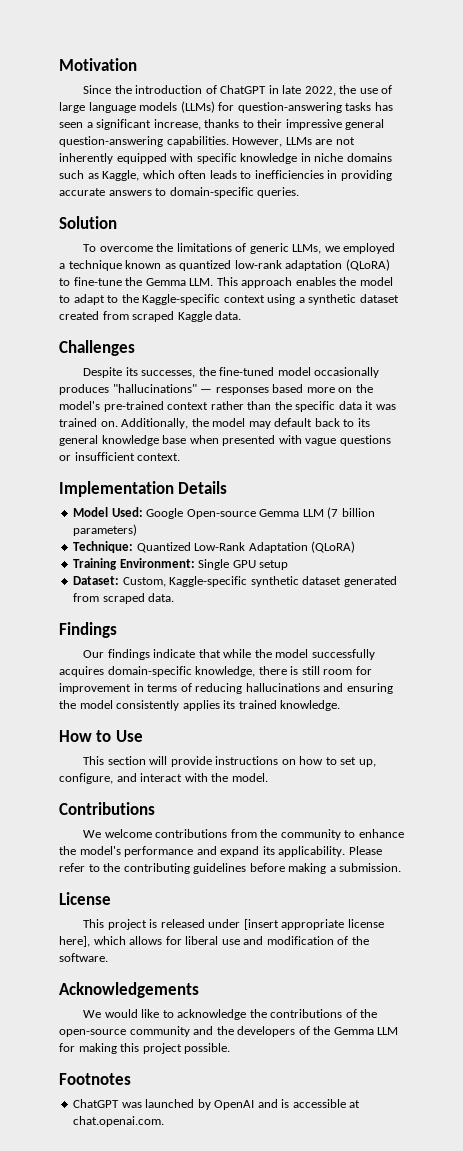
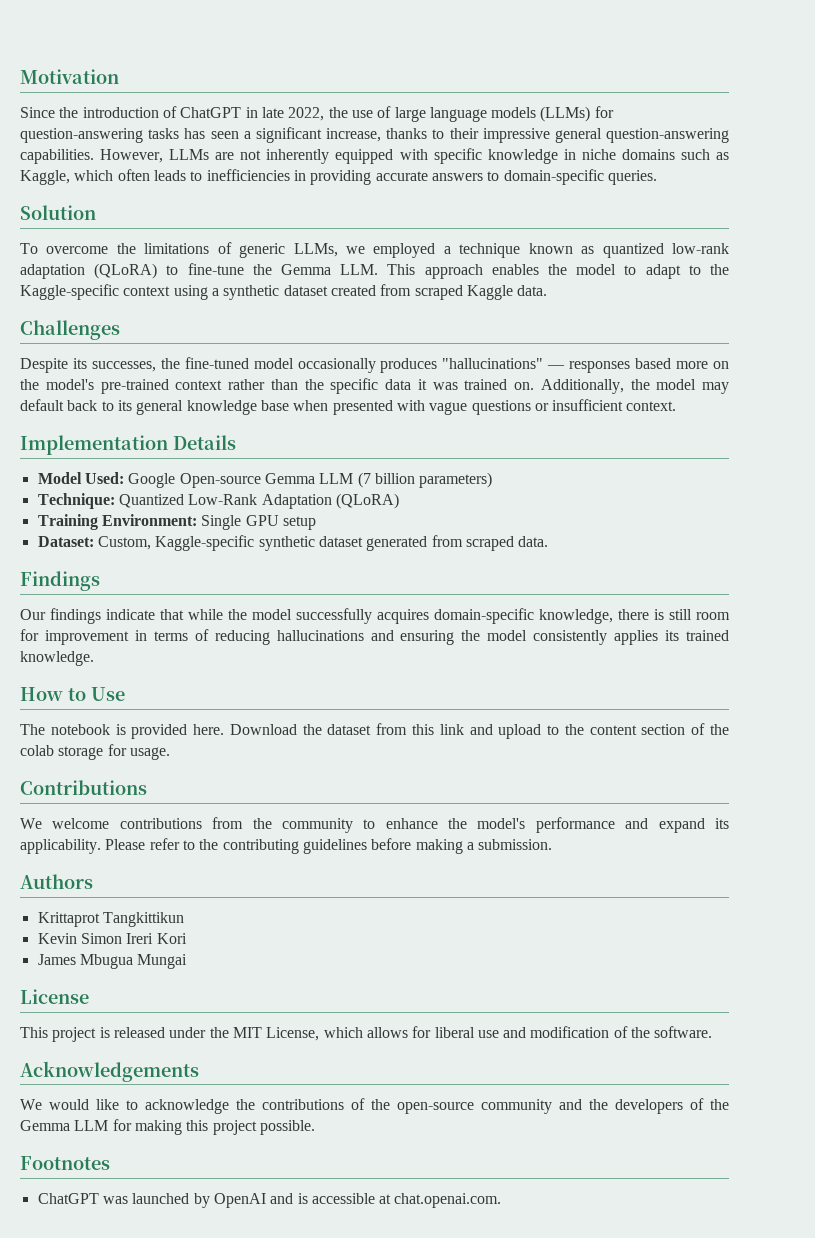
- This section will provide instructions on how to set up, configure, and interact with the model.
+ The notebook is provided here. Download the dataset from this link and upload to the content section of the colab storage for usage.
+ Authors
+ Krittaprot Tangkittikun
+ Kevin Simon Ireri Kori
+ James Mbugua Mungai
- This project is released under [insert appropriate license here], which allows for liberal use and modification of the software.
+ This project is released under the MIT License, which allows for liberal use and modification of the software.

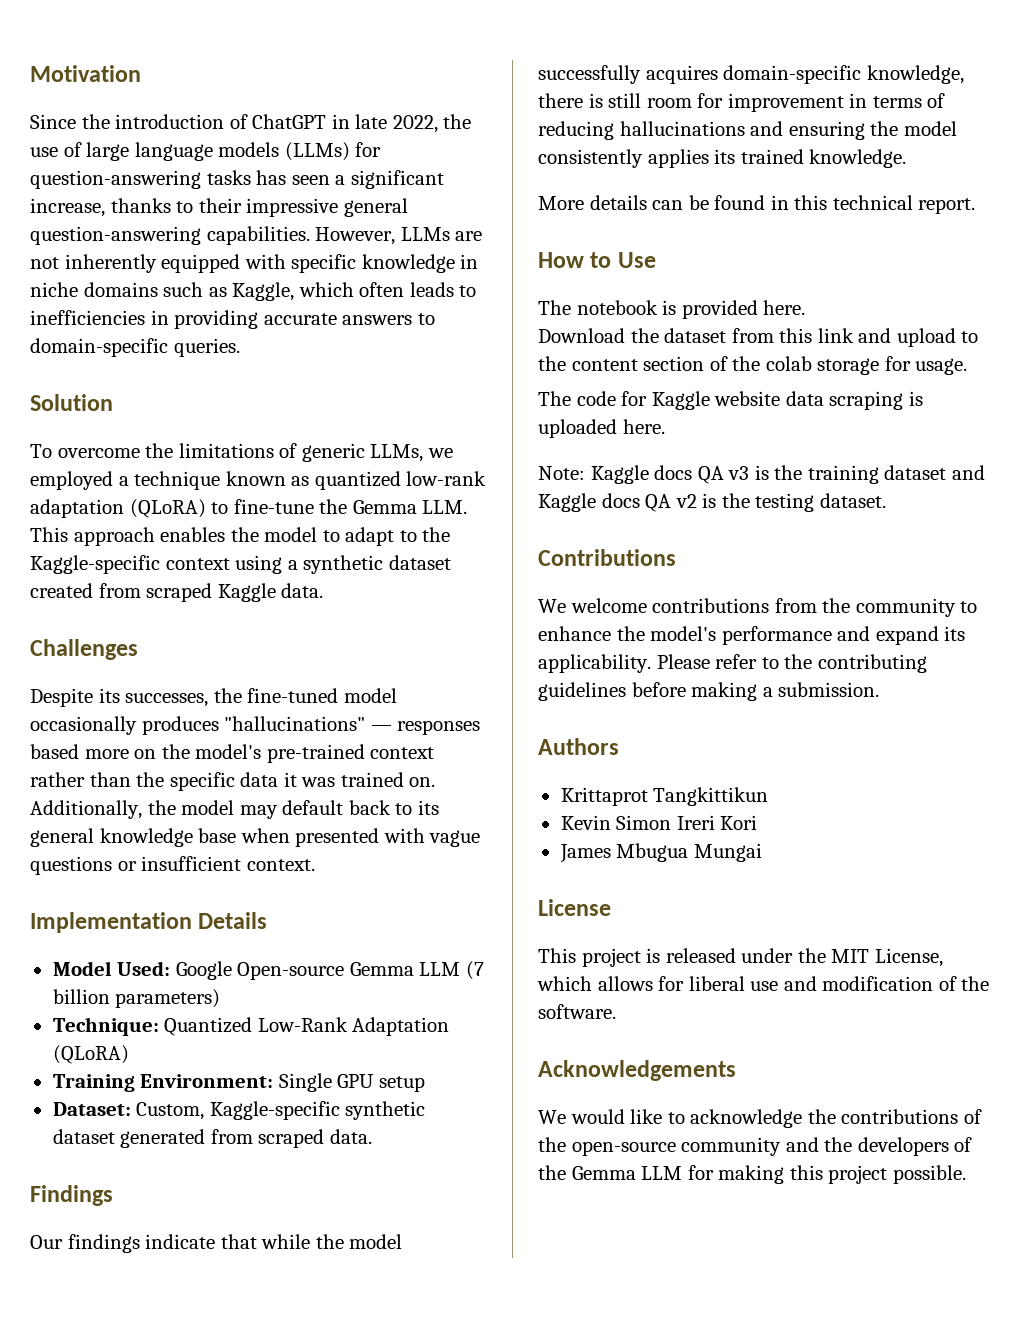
+ More details can be found in this technical report.
- The notebook is provided here. Download the dataset from this link and upload to the content section of the colab storage for usage.
+ The notebook is provided here.
+ Download the dataset from this link and upload to the content section of the colab storage for usage.
+ The code for Kaggle website data scraping is uploaded here.
+ Note: Kaggle docs QA v3 is the training dataset and Kaggle docs QA v2 is the testing dataset.
- Footnotes
- ChatGPT was launched by OpenAI and is accessible at chat.openai.com.

